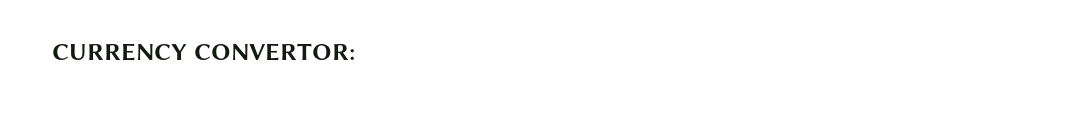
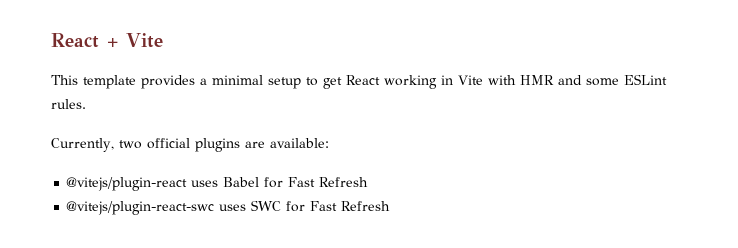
- CURRENCY CONVERTOR:
+ React + Vite
+ This template provides a minimal setup to get React working in Vite with HMR and some ESLint rules.
+ Currently, two official plugins are available:
+ @vitejs/plugin-react uses Babel for Fast Refresh
+ @vitejs/plugin-react-swc uses SWC for Fast Refresh

